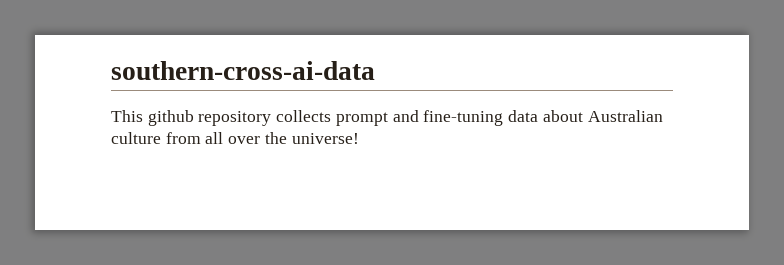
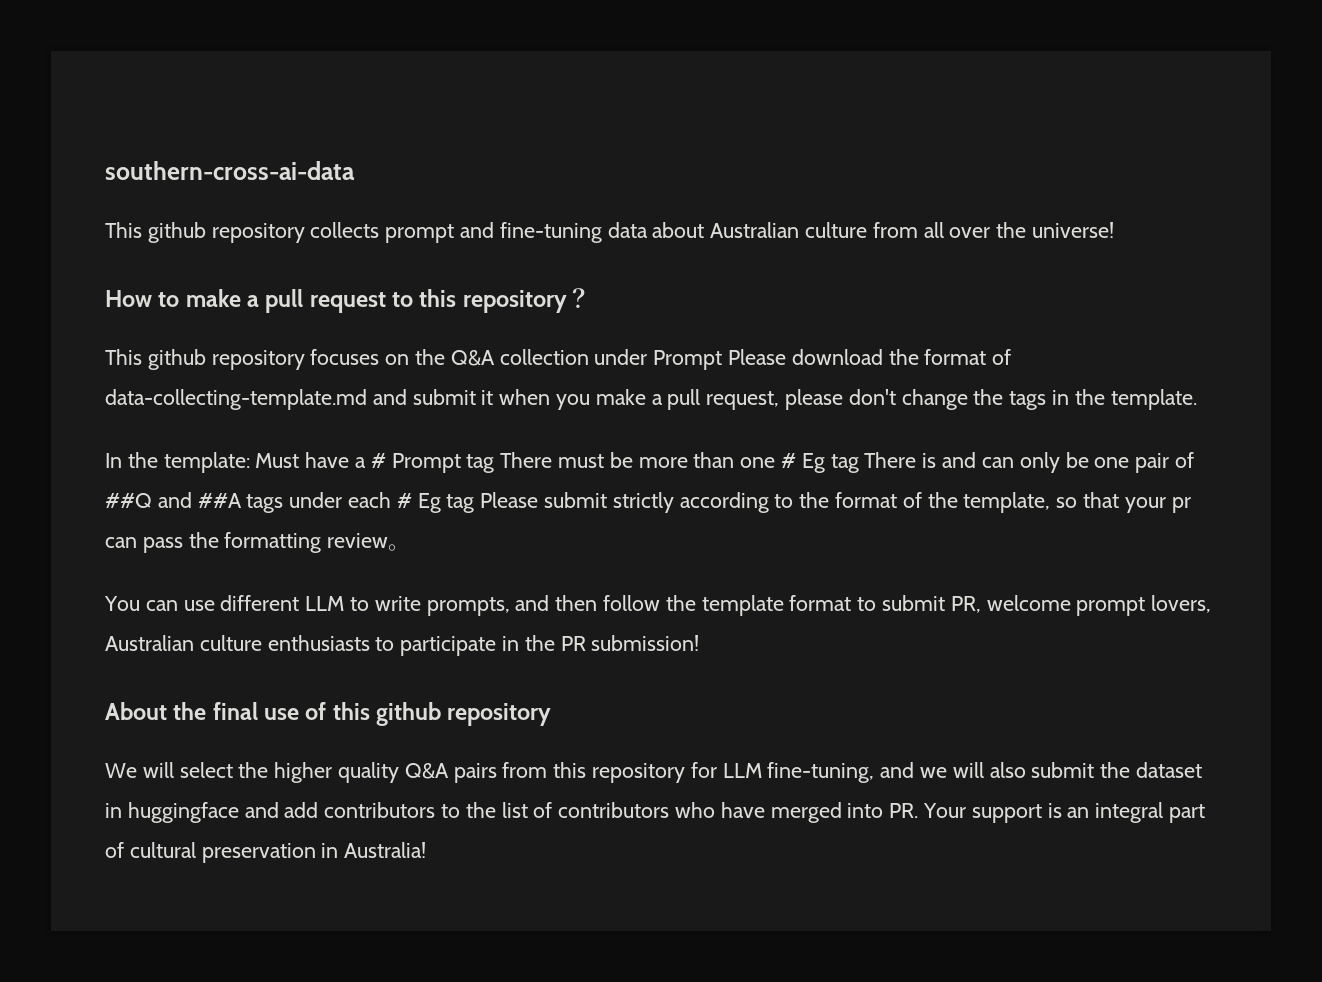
+ How to make a pull request to this repository？
+ This github repository focuses on the Q&A collection under Prompt Please download the format of data-collecting-template.md and submit it when you make a pull request, please don't change the tags in the template.
+ In the template: Must have a # Prompt tag There must be more than one # Eg tag There is and can only be one pair of ##Q and ##A tags under each # Eg tag Please submit strictly according to the format of the template, so that your pr can pass the formatting review。
+ You can use different LLM to write prompts, and then follow the template format to submit PR, welcome prompt lovers, Australian culture enthusiasts to participate in the PR submission!
+ About the final use of this github repository
+ We will select the higher quality Q&A pairs from this repository for LLM fine-tuning, and we will also submit the dataset in huggingface and add contributors to the list of contributors who have merged into PR. Your support is an integral part of cultural preservation in Australia!

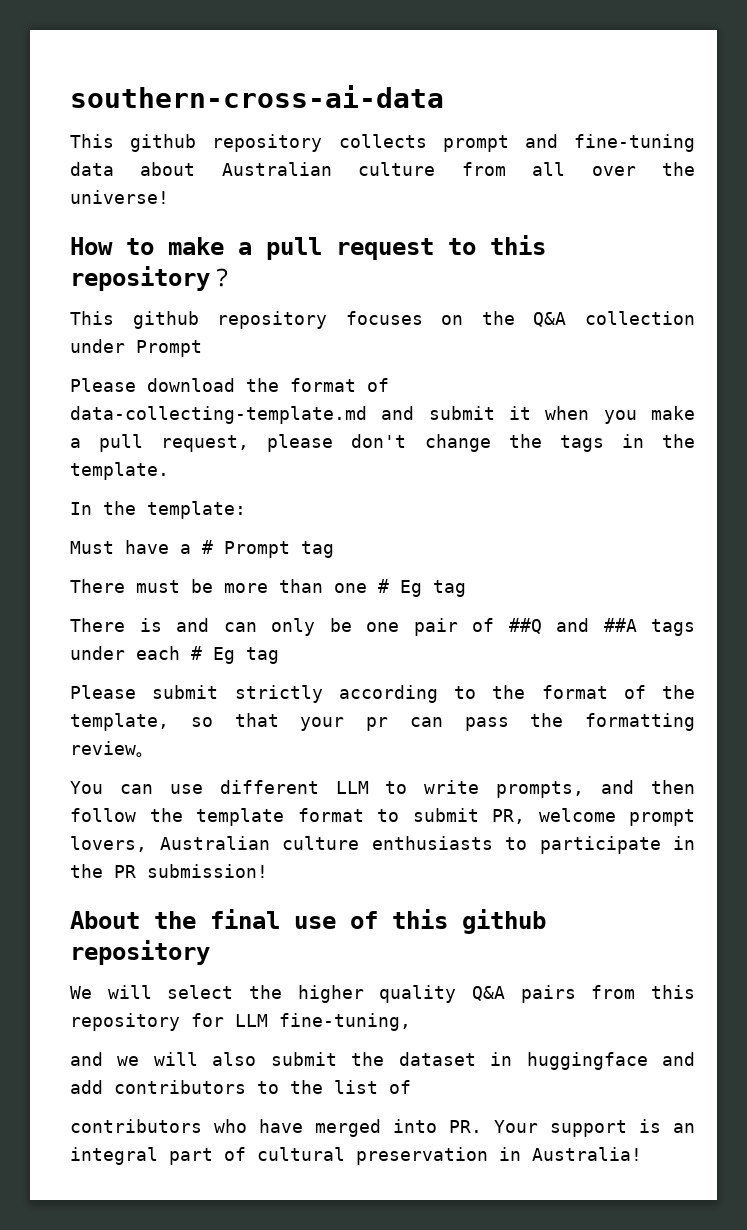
- This github repository focuses on the Q&A collection under Prompt Please download the format of data-collecting-template.md and submit it when you make a pull request, please don't change the tags in the template.
+ This github repository focuses on the Q&A collection under Prompt
+ Please download the format of data-collecting-template.md and submit it when you make a pull request, please don't change the tags in the template.
- In the template: Must have a # Prompt tag There must be more than one # Eg tag There is and can only be one pair of ##Q and ##A tags under each # Eg tag Please submit strictly according to the format of the template, so that your pr can pass the formatting review。
+ In the template:
+ Must have a # Prompt tag
+ There must be more than one # Eg tag
+ There is and can only be one pair of ##Q and ##A tags under each # Eg tag
+ Please submit strictly according to the format of the template, so that your pr can pass the formatting review。
- We will select the higher quality Q&A pairs from this repository for LLM fine-tuning, and we will also submit the dataset in huggingface and add contributors to the list of contributors who have merged into PR. Your support is an integral part of cultural preservation in Australia!
+ We will select the higher quality Q&A pairs from this repository for LLM fine-tuning,
+ and we will also submit the dataset in huggingface and add contributors to the list of
+ contributors who have merged into PR. Your support is an integral part of cultural preservation in Australia!

